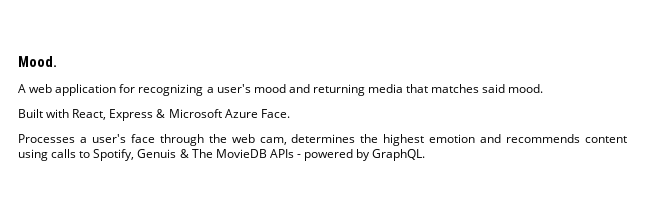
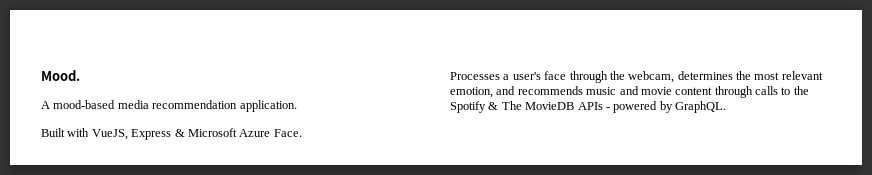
- A web application for recognizing a user's mood and returning media that matches said mood.
+ A mood-based media recommendation application.
- Built with React, Express & Microsoft Azure Face.
+ Built with VueJS, Express & Microsoft Azure Face.
- Processes a user's face through the web cam, determines the highest emotion and recommends content using calls to Spotify, Genuis & The MovieDB APIs - powered by GraphQL.
+ Processes a user's face through the webcam, determines the most relevant emotion, and recommends music and movie content through calls to the Spotify & The MovieDB APIs - powered by GraphQL.

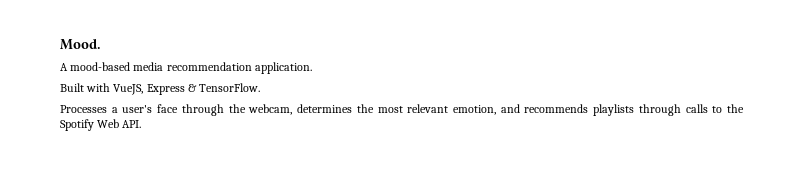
- Built with VueJS, Express & Microsoft Azure Face.
+ Built with VueJS, Express & TensorFlow.
- Processes a user's face through the webcam, determines the most relevant emotion, and recommends music and movie content through calls to the Spotify & The MovieDB APIs - powered by GraphQL.
+ Processes a user's face through the webcam, determines the most relevant emotion, and recommends playlists through calls to the Spotify Web API.

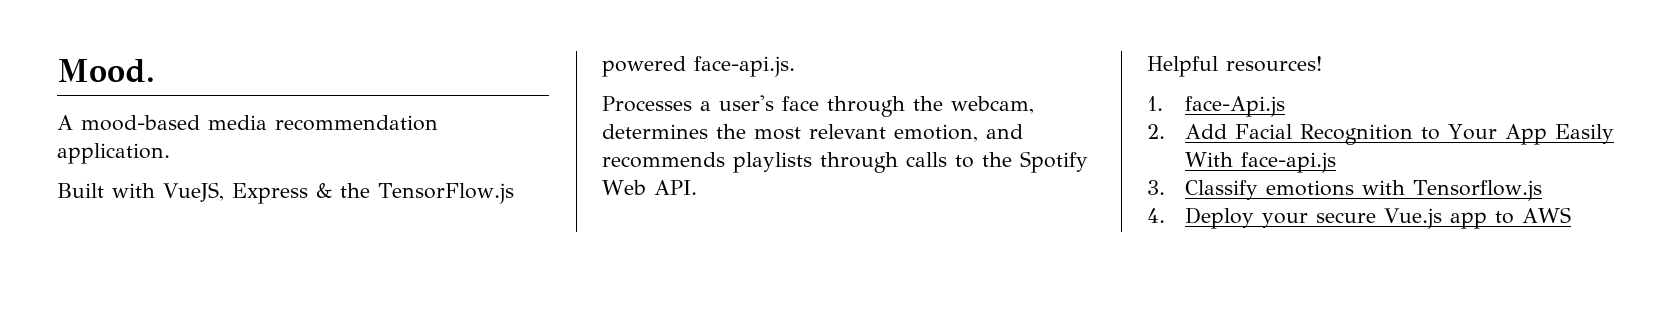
- Built with VueJS, Express & TensorFlow.
+ Built with VueJS, Express & the TensorFlow.js powered face-api.js.
+ Helpful resources!
+ 1. face-Api.js
+ 2. Add Facial Recognition to Your App Easily With face-api.js
+ 3. Classify emotions with Tensorflow.js
+ 4. Deploy your secure Vue.js app to AWS

